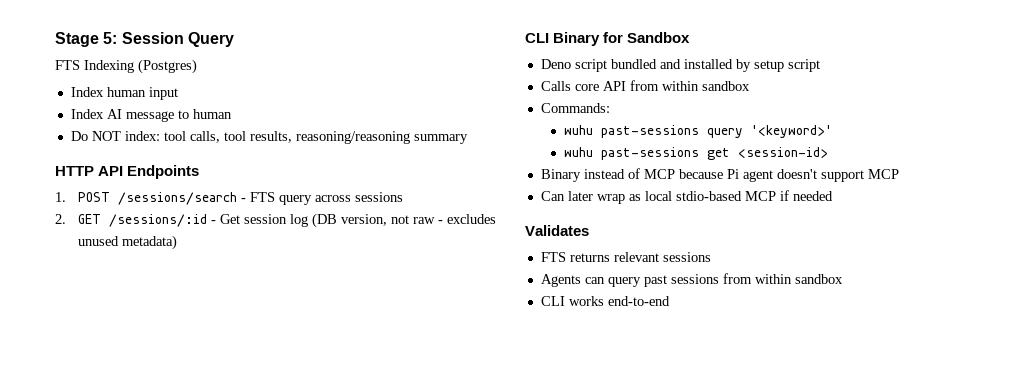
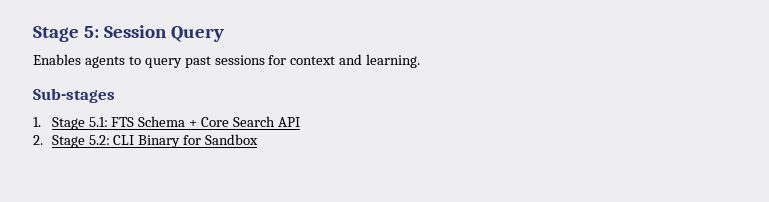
- FTS Indexing (Postgres)
- Index human input
- Index AI message to human
- Do NOT index: tool calls, tool results, reasoning/reasoning summary
- HTTP API Endpoints
- 1. POST /sessions/search - FTS query across sessions
- 2. GET /sessions/:id - Get session log (DB version, not raw - excludes unused metadata)
- CLI Binary for Sandbox
- Deno script bundled and installed by setup script
- Calls core API from within sandbox
- Commands:
- wuhu past-sessions query '<keyword>'
- wuhu past-sessions get <session-id>
- Binary instead of MCP because Pi agent doesn't support MCP
- Can later wrap as local stdio-based MCP if needed
- Validates
- FTS returns relevant sessions
- Agents can query past sessions from within sandbox
- CLI works end-to-end
+ Enables agents to query past sessions for context and learning.
+ Sub-stages
+ 1. Stage 5.1: FTS Schema + Core Search API
+ 2. Stage 5.2: CLI Binary for Sandbox

